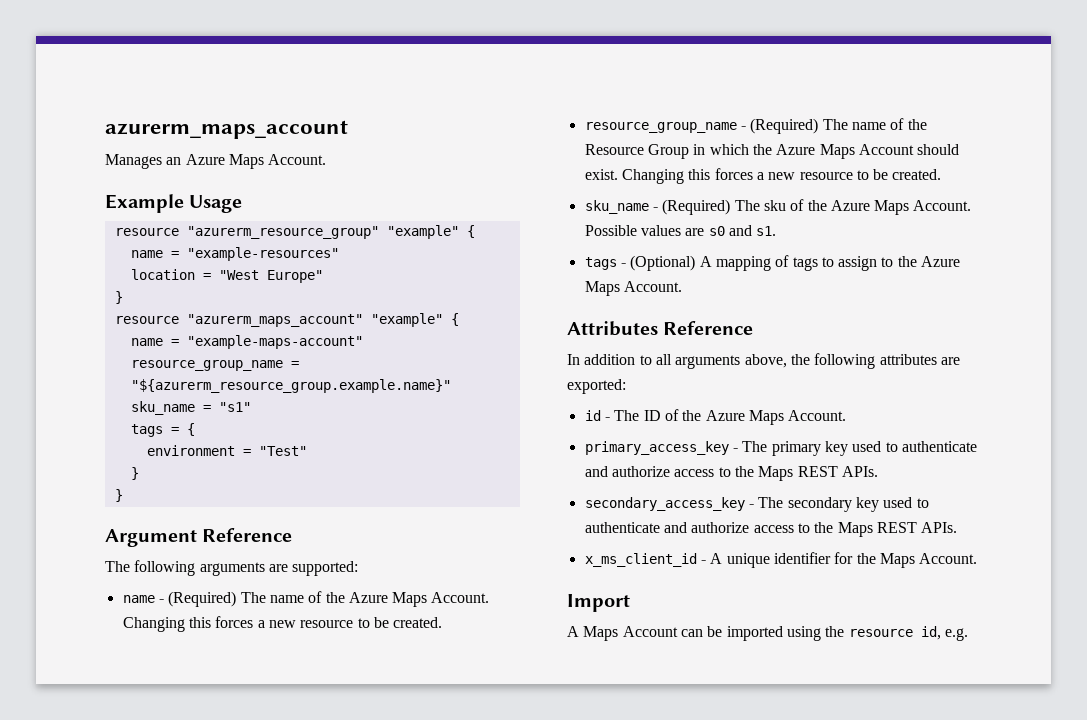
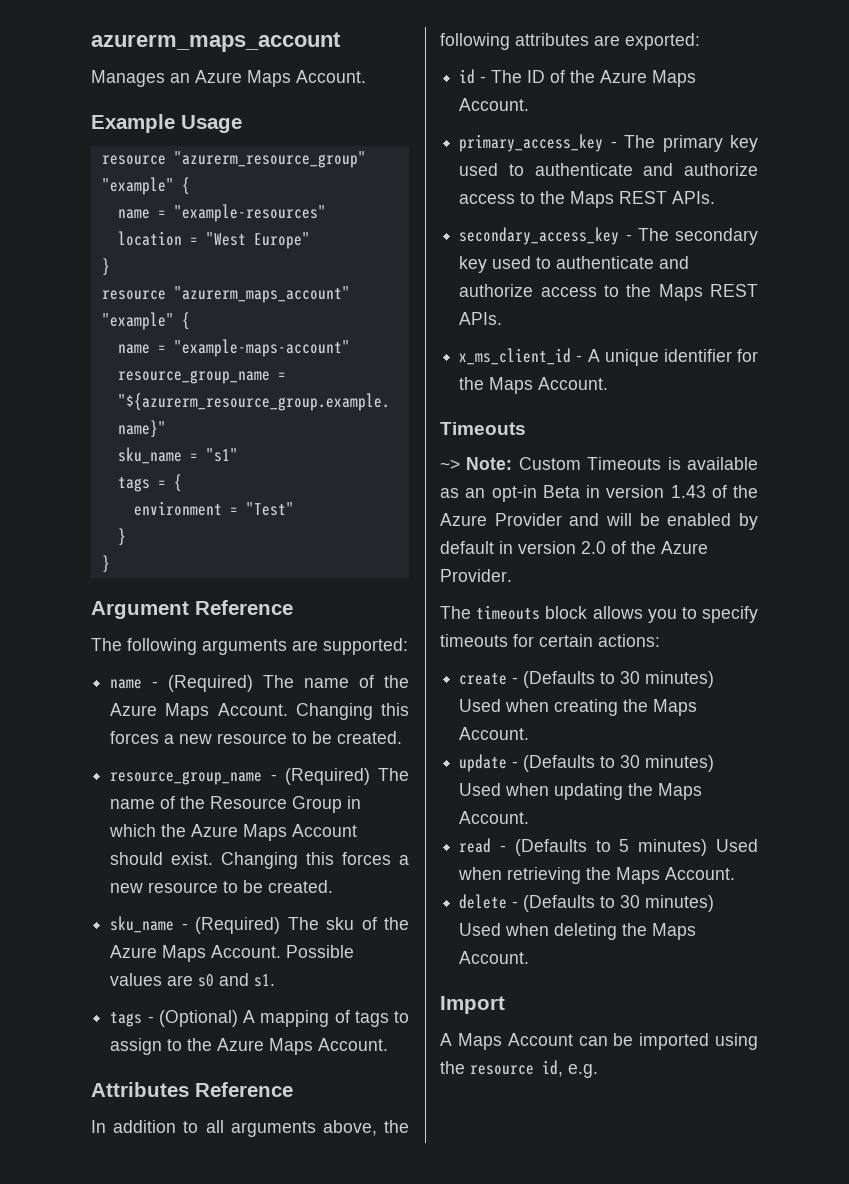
  x_ms_client_id - A unique identifier for the Maps Account.
+ Timeouts
+ ~> Note: Custom Timeouts is available as an opt-in Beta in version 1.43 of the Azure Provider and will be enabled by default in version 2.0 of the Azure Provider.
+ The timeouts block allows you to specify timeouts for certain actions:
+ create - (Defaults to 30 minutes) Used when creating the Maps Account.
+ update - (Defaults to 30 minutes) Used when updating the Maps Account.
+ read - (Defaults to 5 minutes) Used when retrieving the Maps Account.
+ delete - (Defaults to 30 minutes) Used when deleting the Maps Account.

